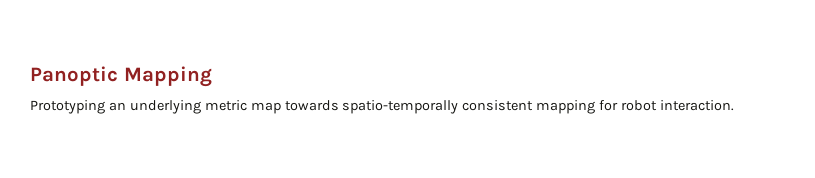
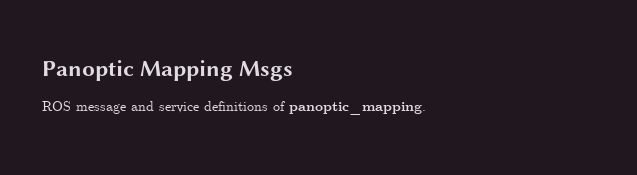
- Panoptic Mapping
- Prototyping an underlying metric map towards spatio-temporally consistent mapping for robot interaction.
+ Panoptic Mapping Msgs
+ ROS message and service definitions of panoptic_mapping.

